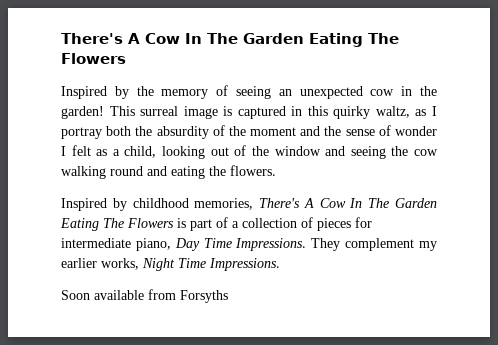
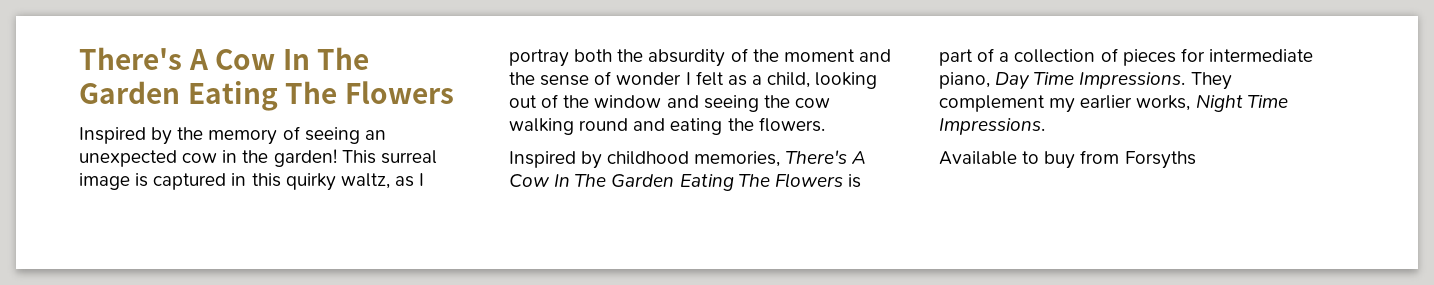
- Soon available from Forsyths
+ Available to buy from Forsyths

